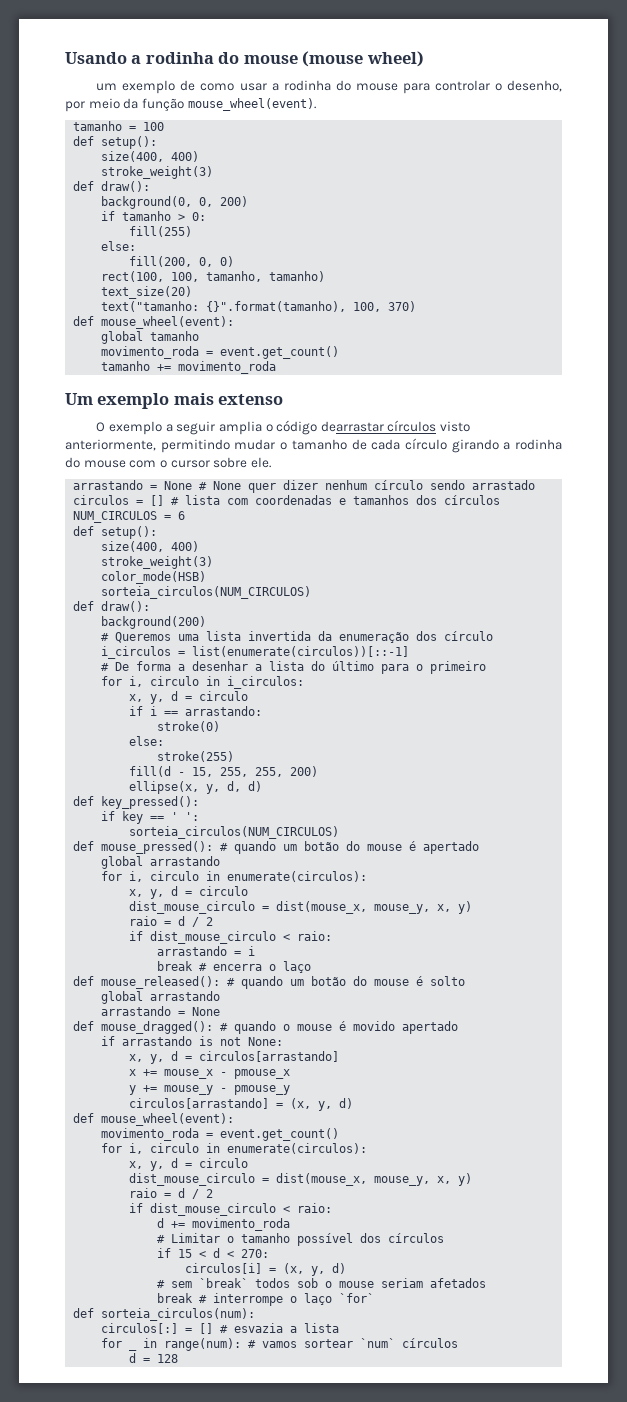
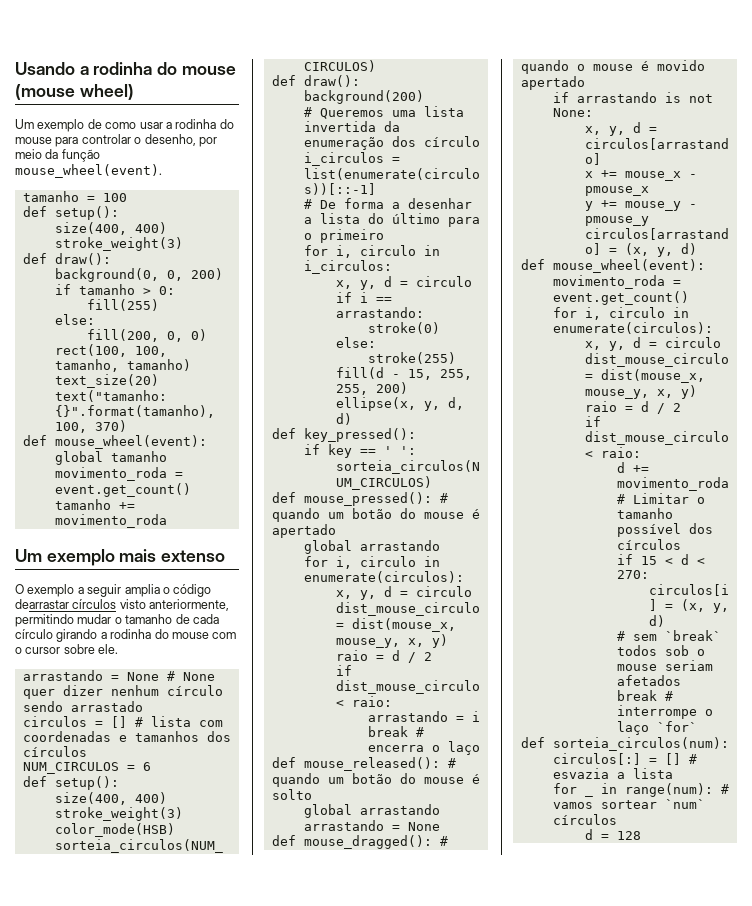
- um exemplo de como usar a rodinha do mouse para controlar o desenho, por meio da função mouse_wheel(event).
+ Um exemplo de como usar a rodinha do mouse para controlar o desenho, por meio da função mouse_wheel(event).

